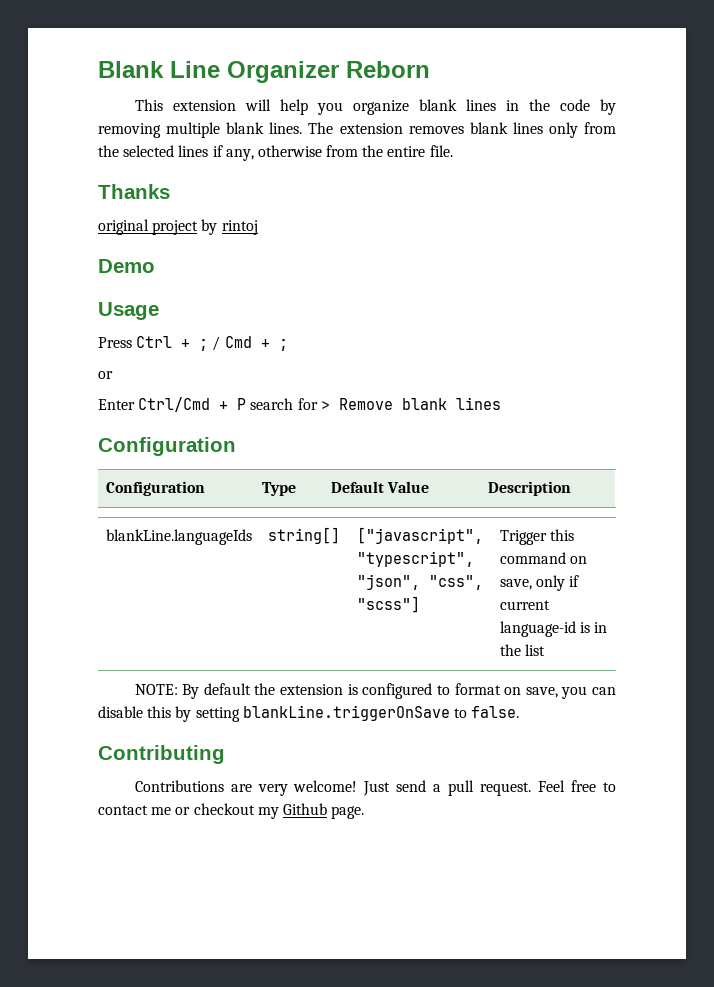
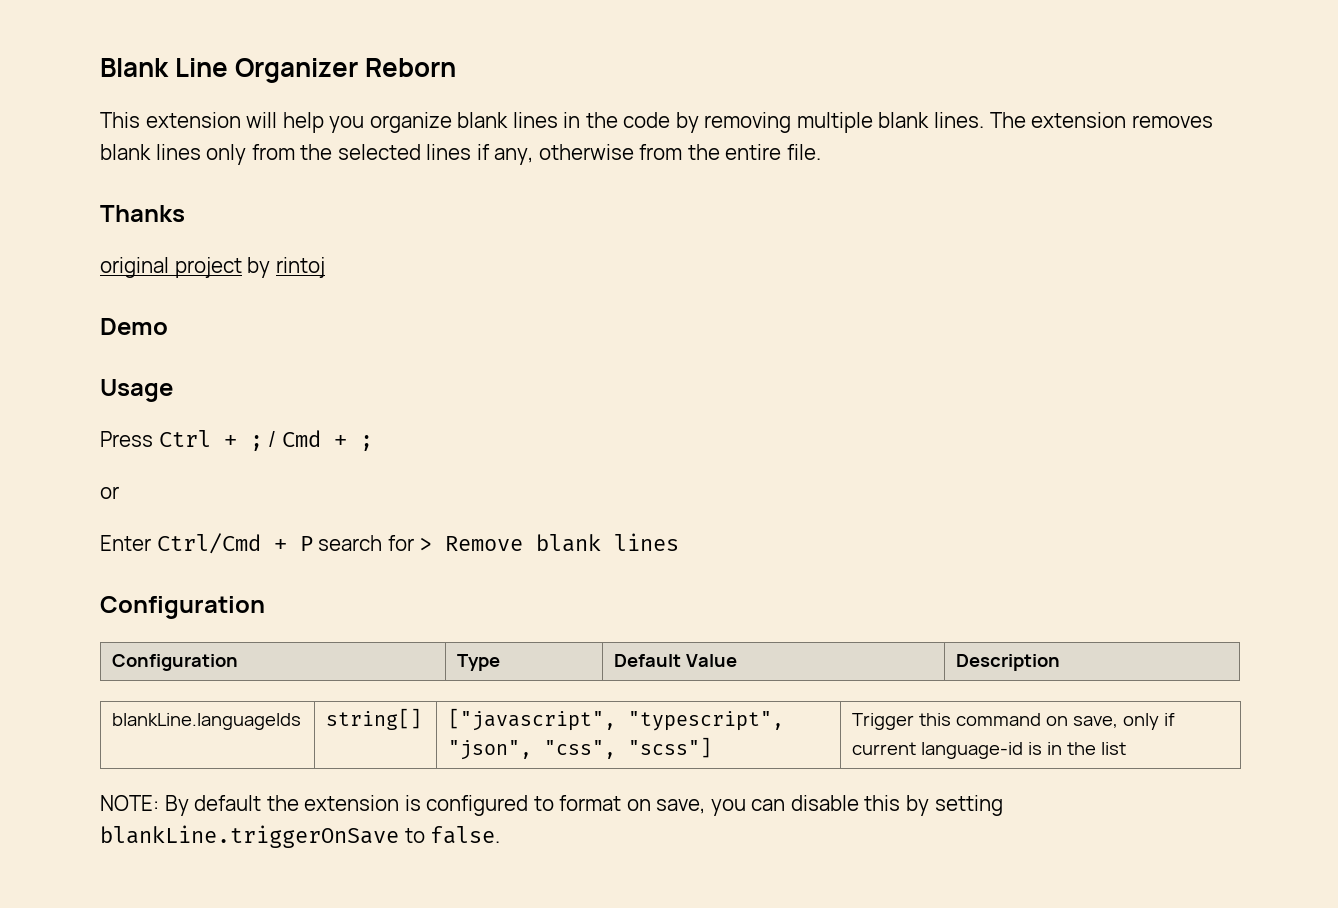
- Contributing
- Contributions are very welcome! Just send a pull request. Feel free to contact me or checkout my Github page.

